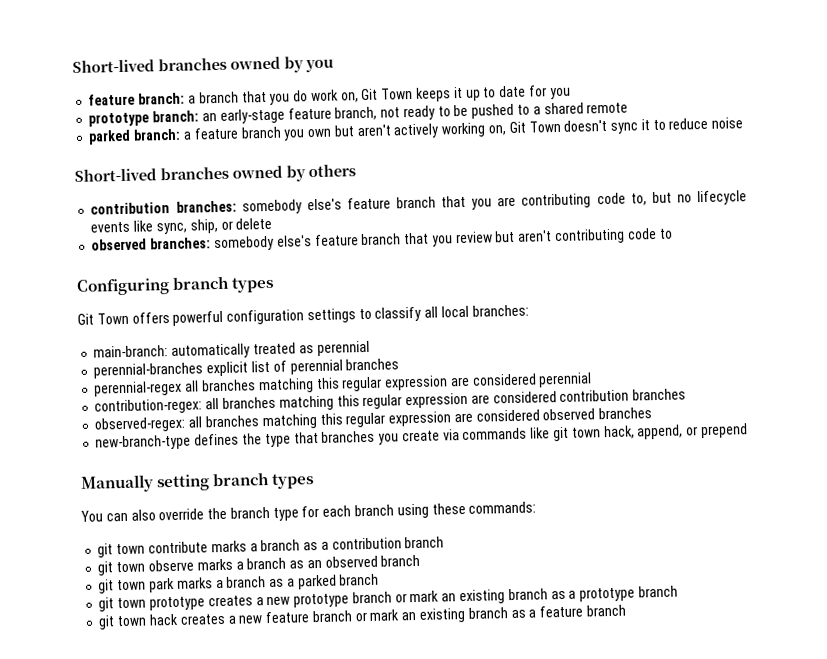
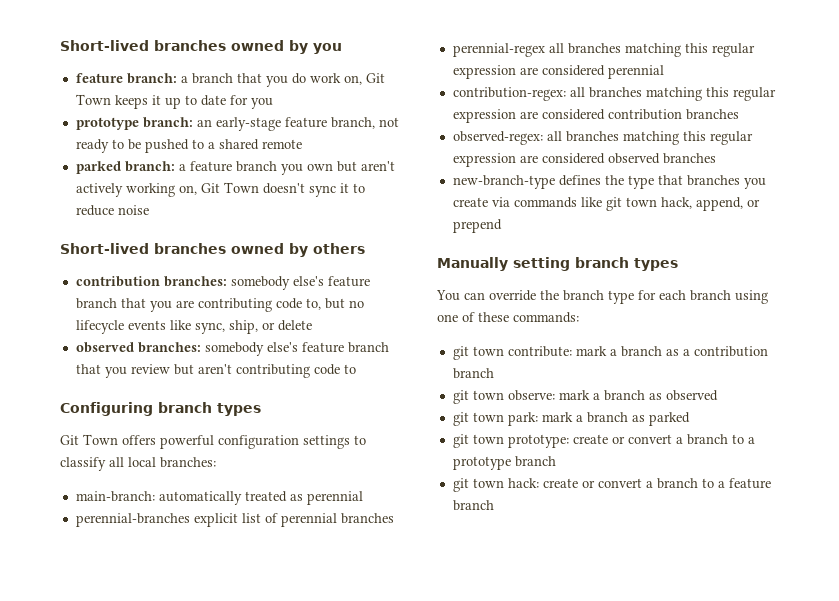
- You can also override the branch type for each branch using these commands:
+ You can override the branch type for each branch using one of these commands:
- git town contribute marks a branch as a contribution branch
+ git town contribute: mark a branch as a contribution branch
- git town observe marks a branch as an observed branch
- git town park marks a branch as a parked branch
- git town prototype creates a new prototype branch or mark an existing branch as a prototype branch
+ git town observe: mark a branch as observed
+ git town park: mark a branch as parked
+ git town prototype: create or convert a branch to a prototype branch
- git town hack creates a new feature branch or mark an existing branch as a feature branch
+ git town hack: create or convert a branch to a feature branch

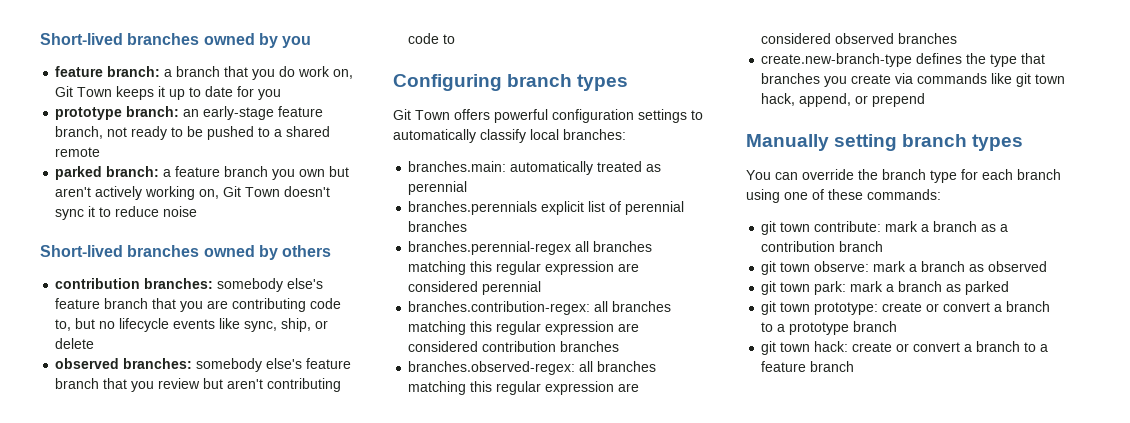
- Git Town offers powerful configuration settings to classify all local branches:
+ Git Town offers powerful configuration settings to automatically classify local branches:
- main-branch: automatically treated as perennial
+ branches.main: automatically treated as perennial
- perennial-branches explicit list of perennial branches
+ branches.perennials explicit list of perennial branches
- perennial-regex all branches matching this regular expression are considered perennial
+ branches.perennial-regex all branches matching this regular expression are considered perennial
- contribution-regex: all branches matching this regular expression are considered contribution branches
+ branches.contribution-regex: all branches matching this regular expression are considered contribution branches
- observed-regex: all branches matching this regular expression are considered observed branches
+ branches.observed-regex: all branches matching this regular expression are considered observed branches
- new-branch-type defines the type that branches you create via commands like git town hack, append, or prepend
+ create.new-branch-type defines the type that branches you create via commands like git town hack, append, or prepend

